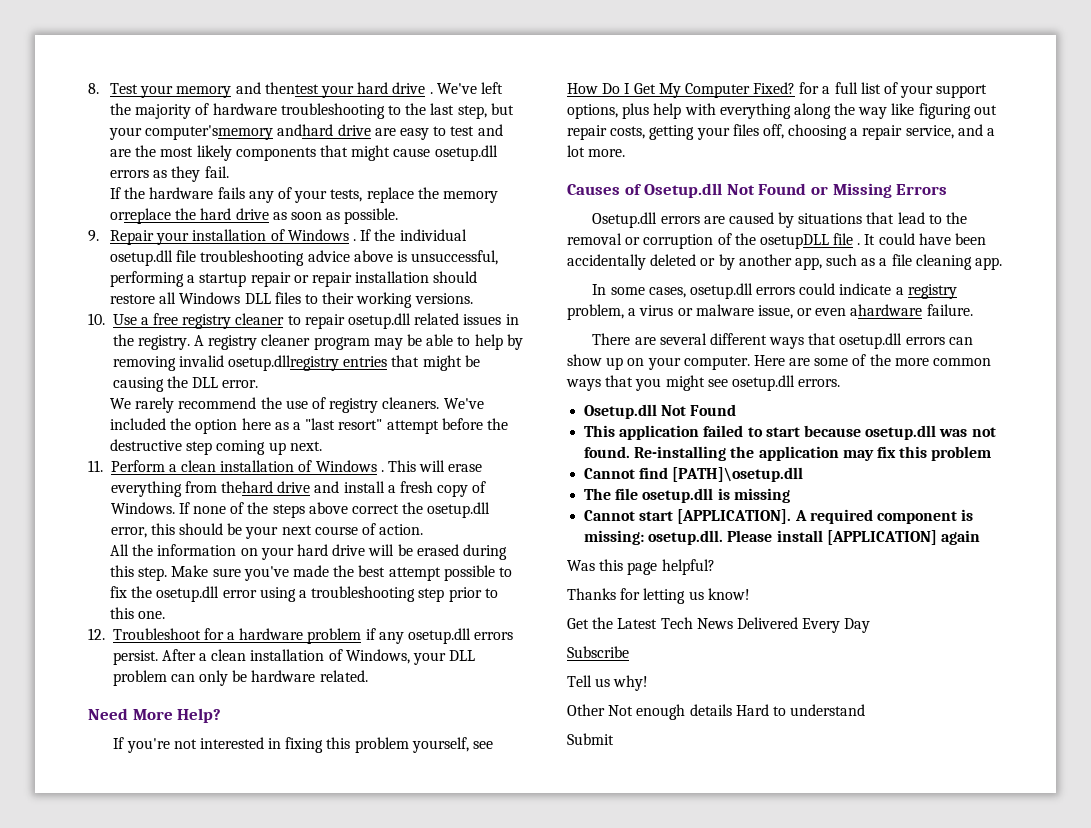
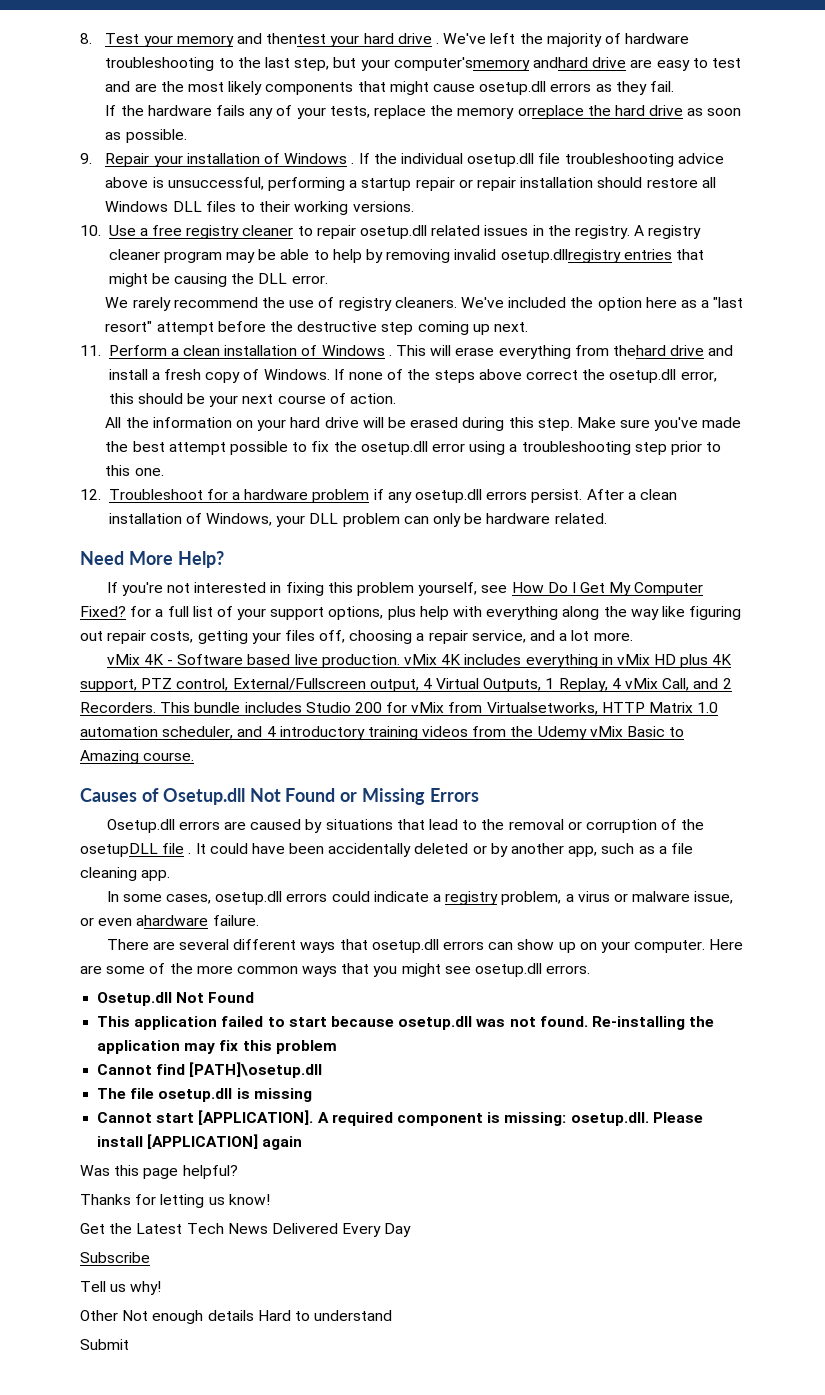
+ vMix 4K - Software based live production. vMix 4K includes everything in vMix HD plus 4K support, PTZ control, External/Fullscreen output, 4 Virtual Outputs, 1 Replay, 4 vMix Call, and 2 Recorders. This bundle includes Studio 200 for vMix from Virtualsetworks, HTTP Matrix 1.0 automation scheduler, and 4 introductory training videos from the Udemy vMix Basic to Amazing course.

